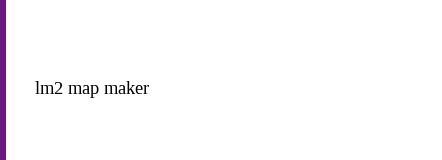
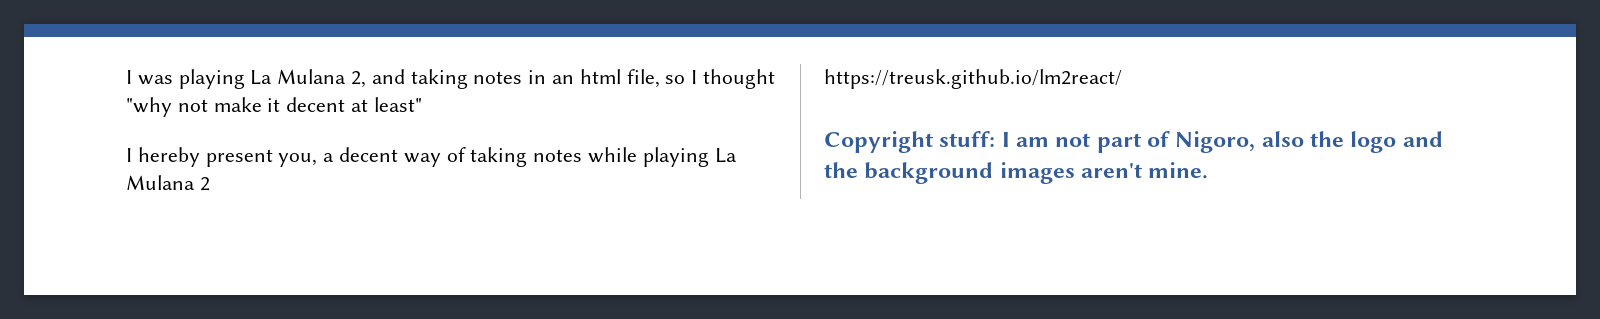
- lm2 map maker
+ I was playing La Mulana 2, and taking notes in an html file, so I thought "why not make it decent at least"
+ I hereby present you, a decent way of taking notes while playing La Mulana 2
+ https://treusk.github.io/lm2react/
+ Copyright stuff: I am not part of Nigoro, also the logo and the background images aren't mine.

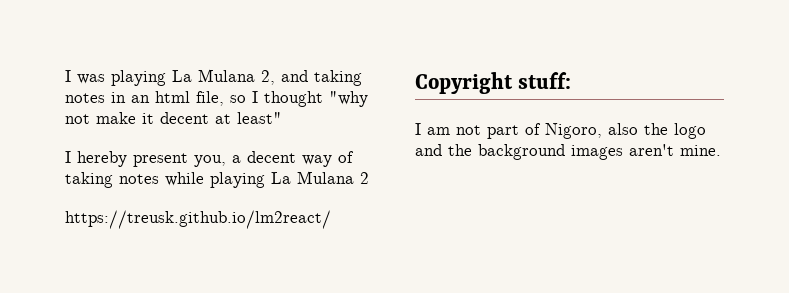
- Copyright stuff: I am not part of Nigoro, also the logo and the background images aren't mine.
+ Copyright stuff:
+ I am not part of Nigoro, also the logo and the background images aren't mine.

